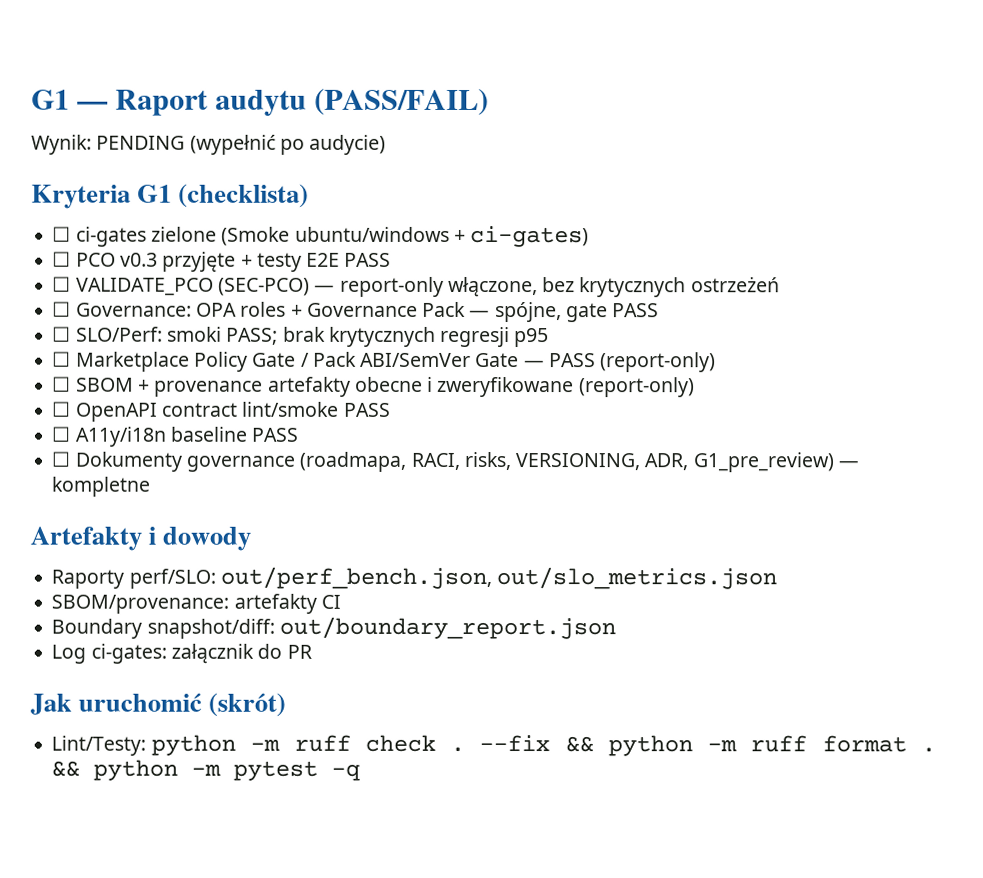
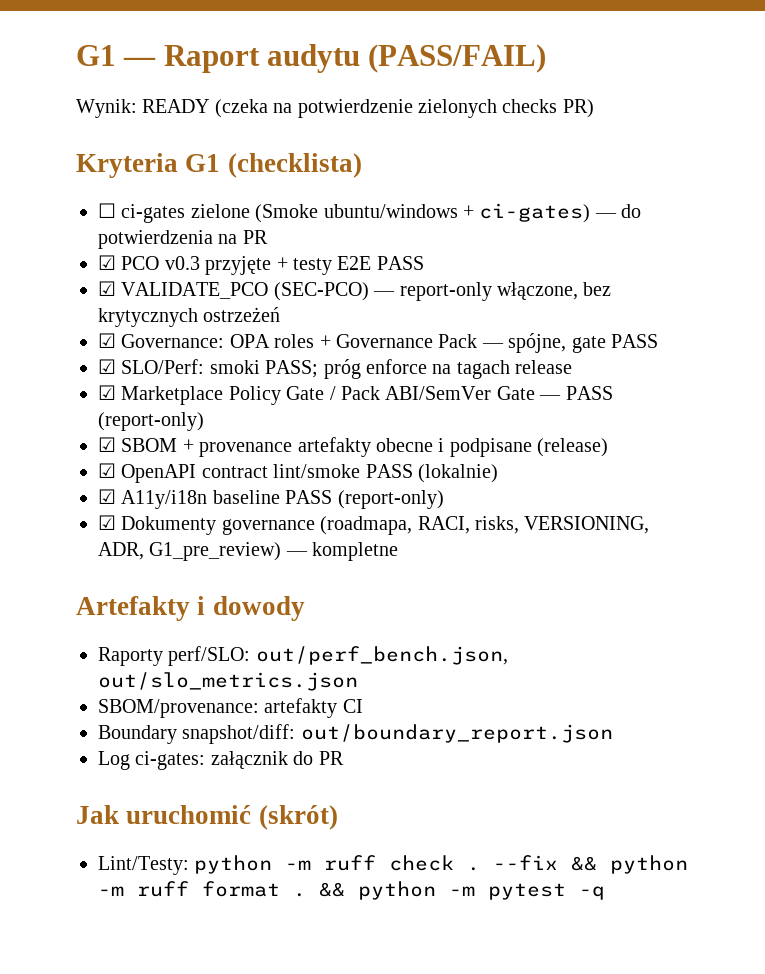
- Wynik: PENDING (wypełnić po audycie)
+ Wynik: READY (czeka na potwierdzenie zielonych checks PR)
- ☐ ci‑gates zielone (Smoke ubuntu/windows + ci-gates)
- ☐ PCO v0.3 przyjęte + testy E2E PASS
+ ☐ ci‑gates zielone (Smoke ubuntu/windows + ci-gates) — do potwierdzenia na PR
+ ☑ PCO v0.3 przyjęte + testy E2E PASS
- ☐ VALIDATE_PCO (SEC‑PCO) — report‑only włączone, bez krytycznych ostrzeżeń
+ ☑ VALIDATE_PCO (SEC‑PCO) — report‑only włączone, bez krytycznych ostrzeżeń
- ☐ Governance: OPA roles + Governance Pack — spójne, gate PASS
+ ☑ Governance: OPA roles + Governance Pack — spójne, gate PASS
- ☐ SLO/Perf: smoki PASS; brak krytycznych regresji p95
- ☐ Marketplace Policy Gate / Pack ABI/SemVer Gate — PASS (report‑only)
+ ☑ SLO/Perf: smoki PASS; próg enforce na tagach release
+ ☑ Marketplace Policy Gate / Pack ABI/SemVer Gate — PASS (report‑only)
- ☐ SBOM + provenance artefakty obecne i zweryfikowane (report‑only)
- ☐ OpenAPI contract lint/smoke PASS
- ☐ A11y/i18n baseline PASS
- ☐ Dokumenty governance (roadmapa, RACI, risks, VERSIONING, ADR, G1_pre_review) — kompletne
+ ☑ SBOM + provenance artefakty obecne i podpisane (release)
+ ☑ OpenAPI contract lint/smoke PASS (lokalnie)
+ ☑ A11y/i18n baseline PASS (report‑only)
+ ☑ Dokumenty governance (roadmapa, RACI, risks, VERSIONING, ADR, G1_pre_review) — kompletne

